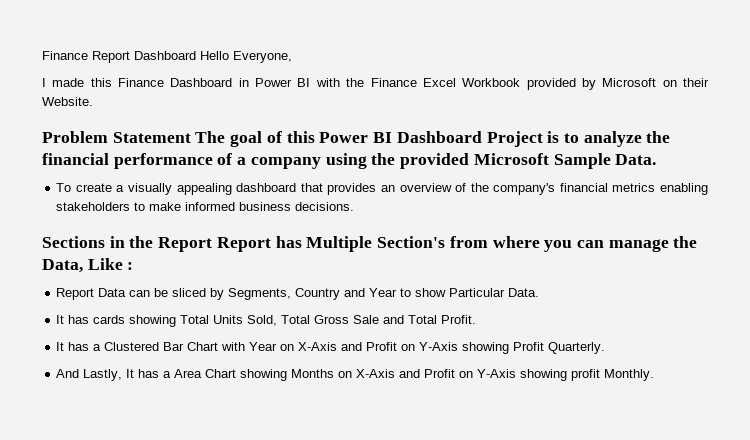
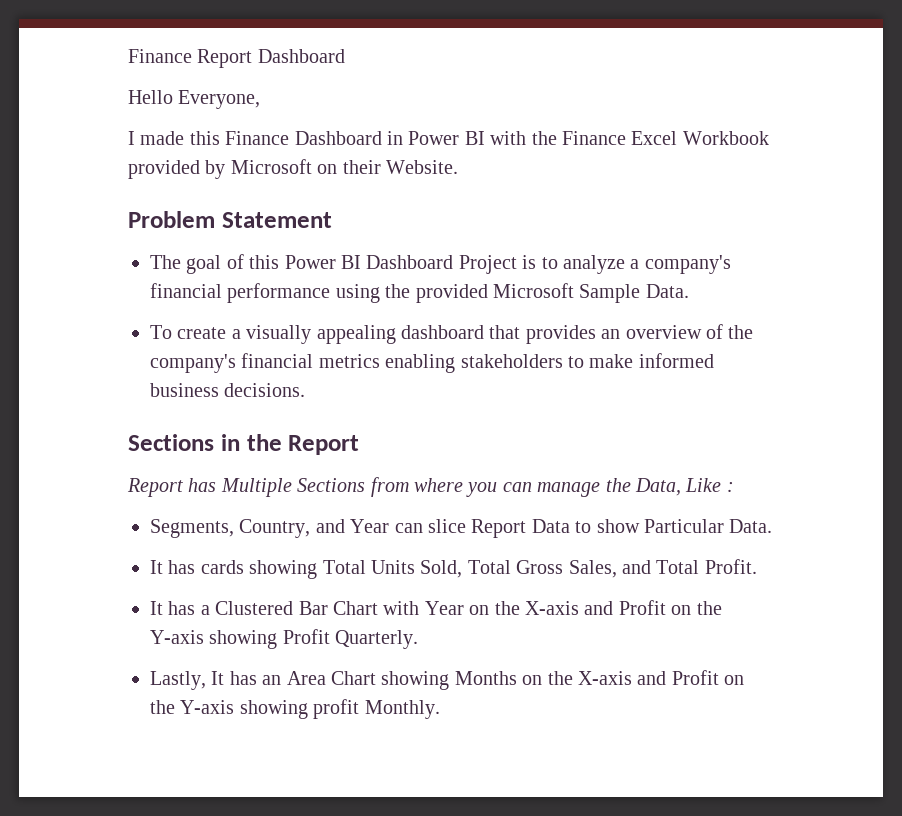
- Finance Report Dashboard Hello Everyone,
+ Finance Report Dashboard
+ Hello Everyone,
- Problem Statement The goal of this Power BI Dashboard Project is to analyze the financial performance of a company using the provided Microsoft Sample Data.
+ Problem Statement
+ The goal of this Power BI Dashboard Project is to analyze a company's financial performance using the provided Microsoft Sample Data.
- Sections in the Report Report has Multiple Section's from where you can manage the Data, Like :
+ Sections in the Report
+ Report has Multiple Sections from where you can manage the Data, Like :
- Report Data can be sliced by Segments, Country and Year to show Particular Data.
+ Segments, Country, and Year can slice Report Data to show Particular Data.
- It has cards showing Total Units Sold, Total Gross Sale and Total Profit.
+ It has cards showing Total Units Sold, Total Gross Sales, and Total Profit.
- It has a Clustered Bar Chart with Year on X-Axis and Profit on Y-Axis showing Profit Quarterly.
+ It has a Clustered Bar Chart with Year on the X-axis and Profit on the Y-axis showing Profit Quarterly.
- And Lastly, It has a Area Chart showing Months on X-Axis and Profit on Y-Axis showing profit Monthly.
+ Lastly, It has an Area Chart showing Months on the X-axis and Profit on the Y-axis showing profit Monthly.

